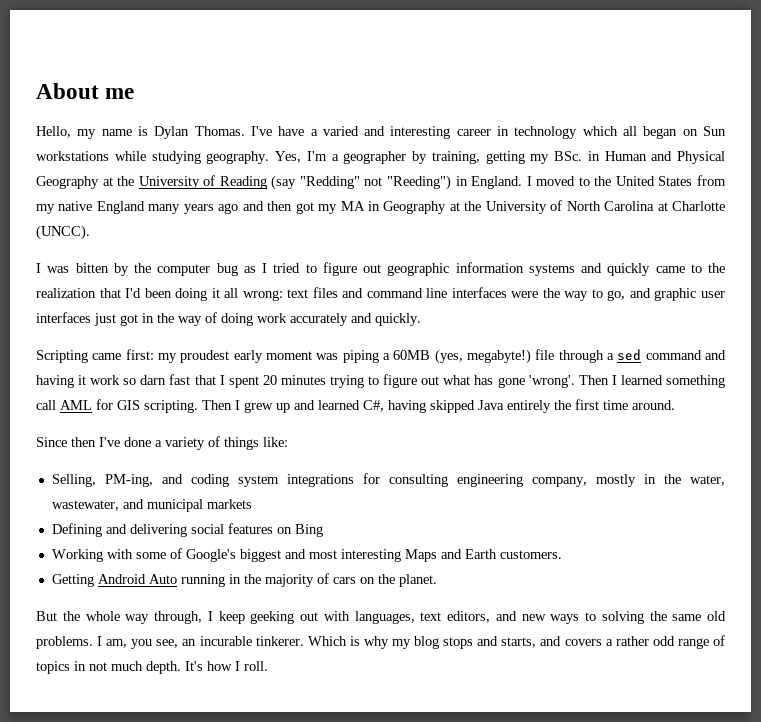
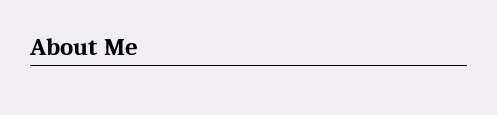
- About me
- Hello, my name is Dylan Thomas. I've have a varied and interesting career in technology which all began on Sun workstations while studying geography. Yes, I'm a geographer by training, getting my BSc. in Human and Physical Geography at the University of Reading (say "Redding" not "Reeding") in England. I moved to the United States from my native England many years ago and then got my MA in Geography at the University of North Carolina at Charlotte (UNCC).
- I was bitten by the computer bug as I tried to figure out geographic information systems and quickly came to the realization that I'd been doing it all wrong: text files and command line interfaces were the way to go, and graphic user interfaces just got in the way of doing work accurately and quickly.
- Scripting came first: my proudest early moment was piping a 60MB (yes, megabyte!) file through a sed command and having it work so darn fast that I spent 20 minutes trying to figure out what has gone 'wrong'. Then I learned something call AML for GIS scripting. Then I grew up and learned C#, having skipped Java entirely the first time around.
- Since then I've done a variety of things like:
- Selling, PM-ing, and coding system integrations for consulting engineering company, mostly in the water, wastewater, and municipal markets
- Defining and delivering social features on Bing
- Working with some of Google's biggest and most interesting Maps and Earth customers.
- Getting Android Auto running in the majority of cars on the planet.
- But the whole way through, I keep geeking out with languages, text editors, and new ways to solving the same old problems. I am, you see, an incurable tinkerer. Which is why my blog stops and starts, and covers a rather odd range of topics in not much depth. It's how I roll.
+ About Me

